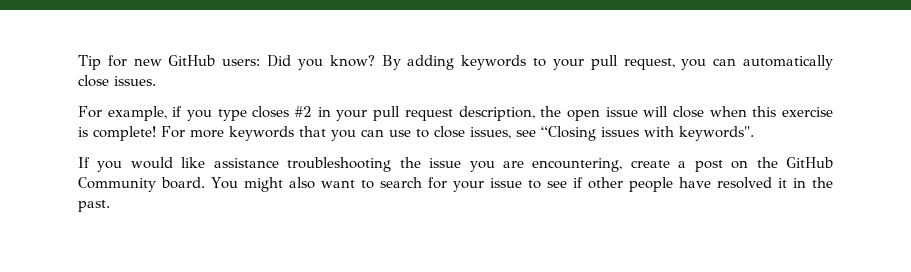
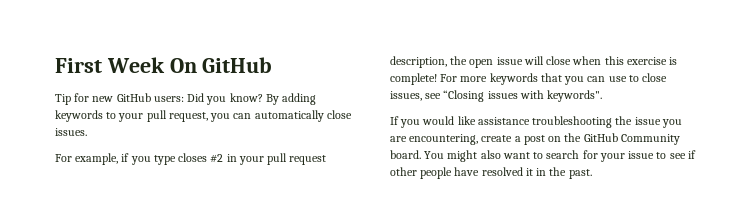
+ First Week On GitHub

